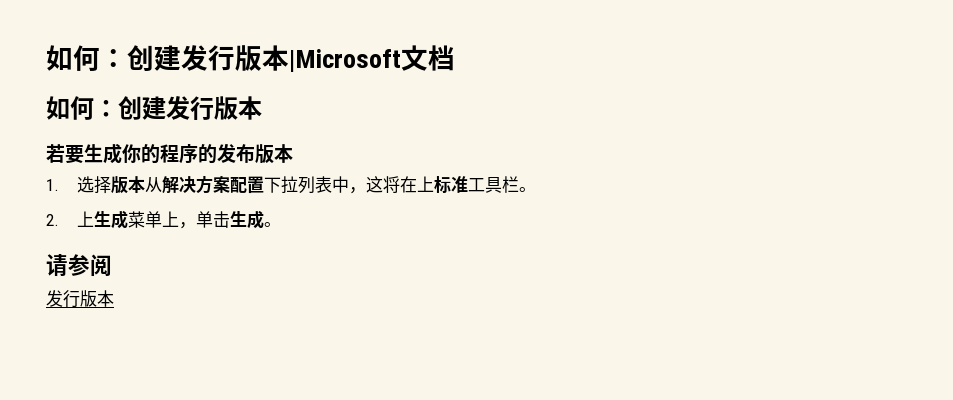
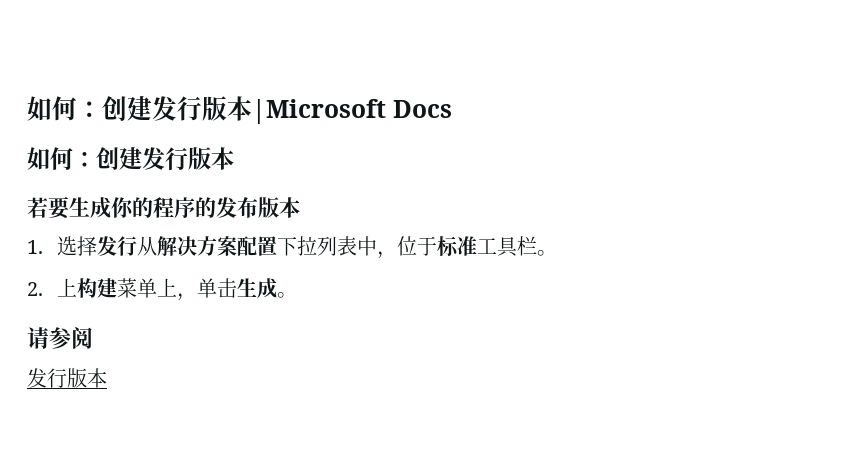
- 如何：创建发行版本|Microsoft文档
+ 如何：创建发行版本|Microsoft Docs
- 1.选择版本从解决方案配置下拉列表中，这将在上标准工具栏。
+ 1.选择发行从解决方案配置下拉列表中，位于标准工具栏。
- 2.上生成菜单上，单击生成。
+ 2.上构建菜单上，单击生成。

